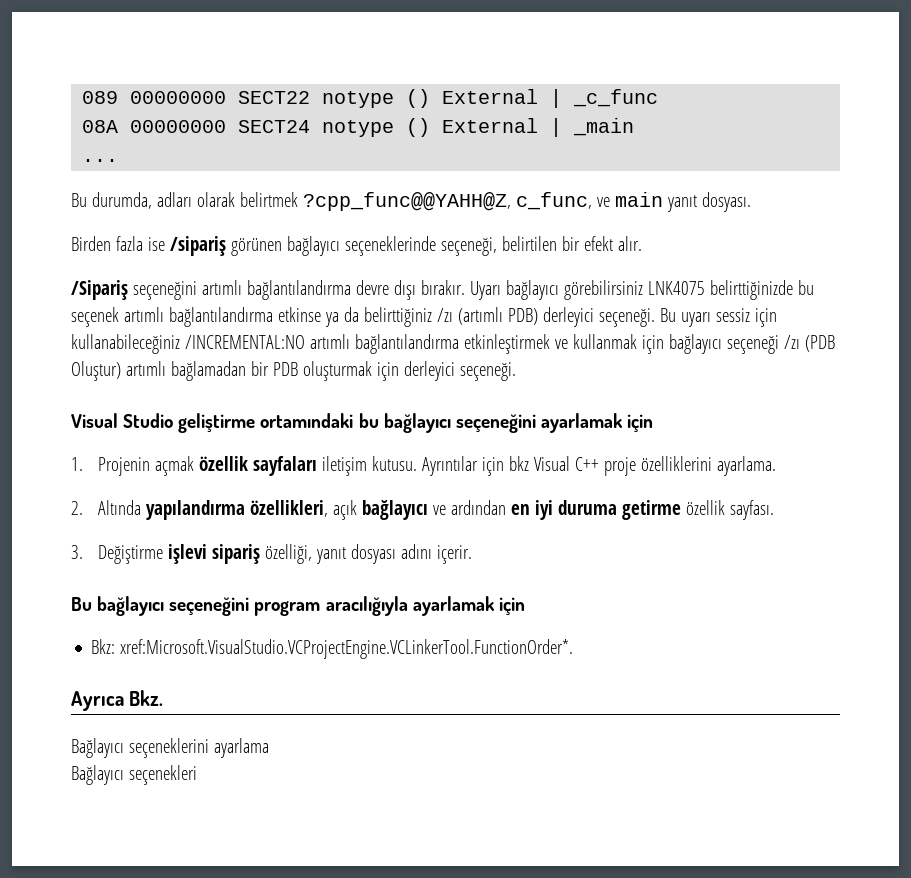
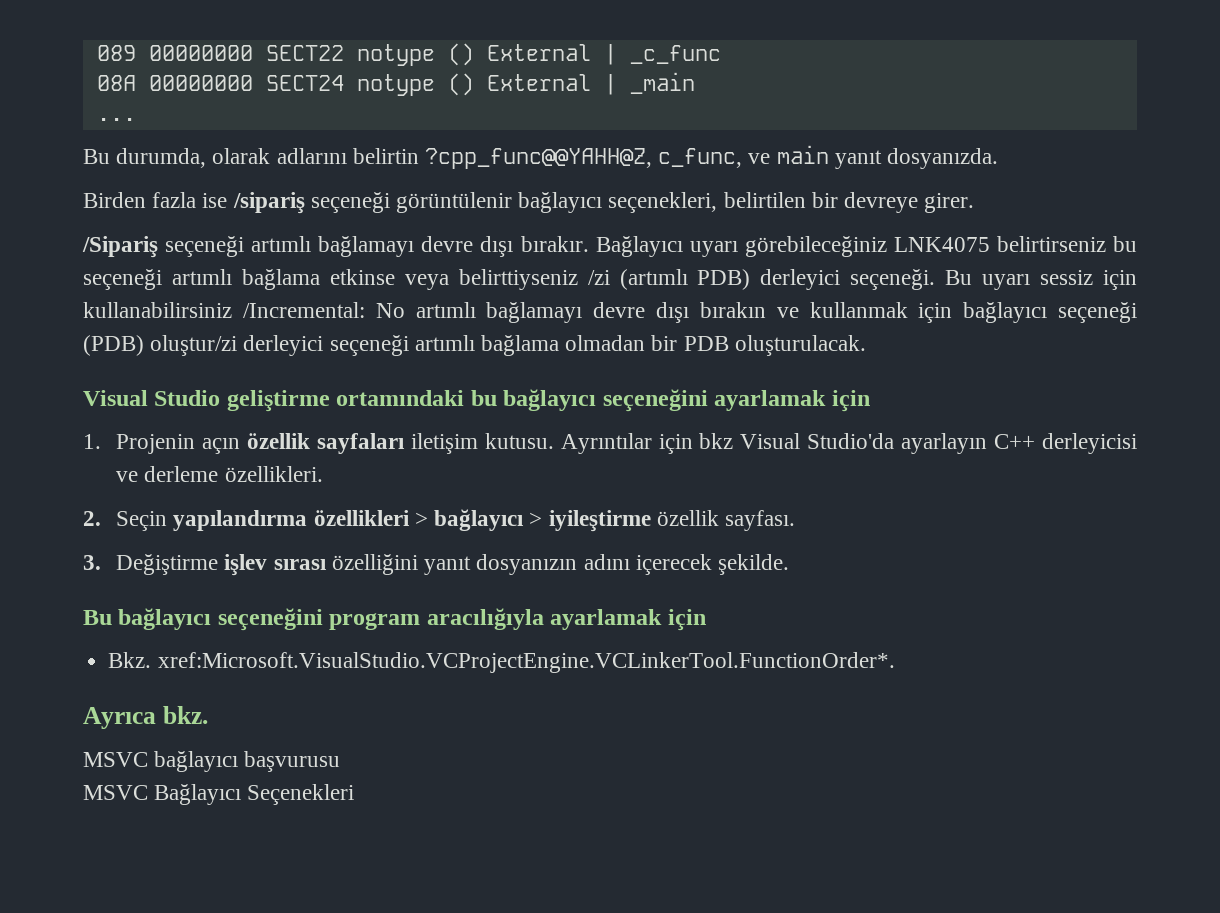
- Bu durumda, adları olarak belirtmek ?cpp_func@@YAHH@Z, c_func, ve main yanıt dosyası.
+ Bu durumda, olarak adlarını belirtin ?cpp_func@@YAHH@Z, c_func, ve main yanıt dosyanızda.
- Birden fazla ise /sipariş görünen bağlayıcı seçeneklerinde seçeneği, belirtilen bir efekt alır.
- /Sipariş seçeneğini artımlı bağlantılandırma devre dışı bırakır. Uyarı bağlayıcı görebilirsiniz LNK4075 belirttiğinizde bu seçenek artımlı bağlantılandırma etkinse ya da belirttiğiniz /zı (artımlı PDB) derleyici seçeneği.
+ Birden fazla ise /sipariş seçeneği görüntülenir bağlayıcı seçenekleri, belirtilen bir devreye girer.
+ /Sipariş seçeneği artımlı bağlamayı devre dışı bırakır. Bağlayıcı uyarı görebileceğiniz LNK4075 belirtirseniz bu seçeneği artımlı bağlama etkinse veya belirttiyseniz /zi (artımlı PDB) derleyici seçeneği.
- Bu uyarı sessiz için kullanabileceğiniz /INCREMENTAL:NO artımlı bağlantılandırma etkinleştirmek ve kullanmak için bağlayıcı seçeneği /zı (PDB Oluştur) artımlı bağlamadan bir PDB oluşturmak için derleyici seçeneği.
+ Bu uyarı sessiz için kullanabilirsiniz /Incremental: No artımlı bağlamayı devre dışı bırakın ve kullanmak için bağlayıcı seçeneği (PDB) oluştur/zi derleyici seçeneği artımlı bağlama olmadan bir PDB oluşturulacak.
- 1. Projenin açmak özellik sayfaları iletişim kutusu.
+ 1. Projenin açın özellik sayfaları iletişim kutusu.
- Ayrıntılar için bkz Visual C++ proje özelliklerini ayarlama.
- 2. Altında yapılandırma özellikleri, açık bağlayıcı ve ardından en iyi duruma getirme özellik sayfası.
- 3. Değiştirme işlevi sipariş özelliği, yanıt dosyası adını içerir.
+ Ayrıntılar için bkz Visual Studio'da ayarlayın C++ derleyicisi ve derleme özellikleri.
+ 2. Seçin yapılandırma özellikleri > bağlayıcı > iyileştirme özellik sayfası.
+ 3. Değiştirme işlev sırası özelliğini yanıt dosyanızın adını içerecek şekilde.
- Bkz: xref:Microsoft.VisualStudio.VCProjectEngine.VCLinkerTool.FunctionOrder*.
+ Bkz. xref:Microsoft.VisualStudio.VCProjectEngine.VCLinkerTool.FunctionOrder*.
- Ayrıca Bkz.
- Bağlayıcı seçeneklerini ayarlama
- Bağlayıcı seçenekleri
+ Ayrıca bkz.
+ MSVC bağlayıcı başvurusu
+ MSVC Bağlayıcı Seçenekleri

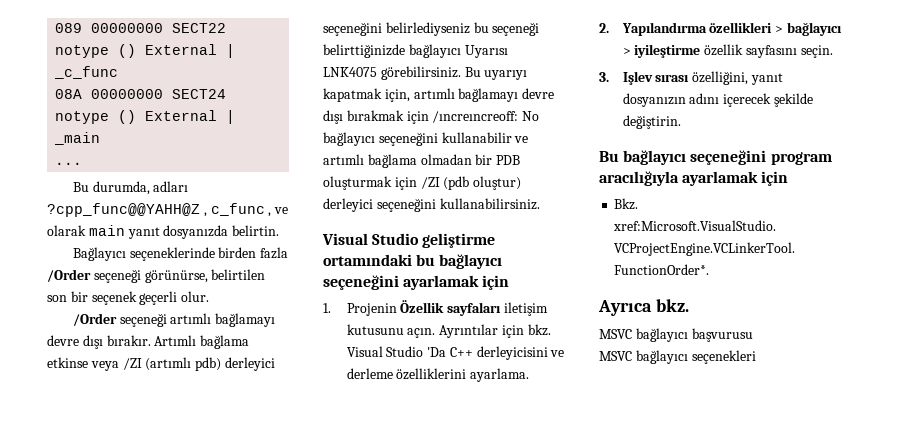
- Bu durumda, olarak adlarını belirtin ?cpp_func@@YAHH@Z, c_func, ve main yanıt dosyanızda.
- Birden fazla ise /sipariş seçeneği görüntülenir bağlayıcı seçenekleri, belirtilen bir devreye girer.
- /Sipariş seçeneği artımlı bağlamayı devre dışı bırakır.
+ Bu durumda, adları ?cpp_func@@YAHH@Z , c_func , ve olarak main yanıt dosyanızda belirtin.
+ Bağlayıcı seçeneklerinde birden fazla /Order seçeneği görünürse, belirtilen son bir seçenek geçerli olur.
+ /Order seçeneği artımlı bağlamayı devre dışı bırakır.
- Bağlayıcı uyarı görebileceğiniz LNK4075 belirtirseniz bu seçeneği artımlı bağlama etkinse veya belirttiyseniz /zi (artımlı PDB) derleyici seçeneği. Bu uyarı sessiz için kullanabilirsiniz /Incremental: No artımlı bağlamayı devre dışı bırakın ve kullanmak için bağlayıcı seçeneği (PDB) oluştur/zi derleyici seçeneği artımlı bağlama olmadan bir PDB oluşturulacak.
+ Artımlı bağlama etkinse veya /ZI (artımlı pdb) derleyici seçeneğini belirlediyseniz bu seçeneği belirttiğinizde bağlayıcı Uyarısı LNK4075 görebilirsiniz. Bu uyarıyı kapatmak için, artımlı bağlamayı devre dışı bırakmak için /ıncreıncreoff: No bağlayıcı seçeneğini kullanabilir ve artımlı bağlama olmadan bir PDB oluşturmak için /ZI (pdb oluştur) derleyici seçeneğini kullanabilirsiniz.
- 1. Projenin açın özellik sayfaları iletişim kutusu. Ayrıntılar için bkz Visual Studio'da ayarlayın C++ derleyicisi ve derleme özellikleri.
+ 1. Projenin Özellik sayfaları iletişim kutusunu açın. Ayrıntılar için bkz. Visual Studio 'Da C++ derleyicisini ve derleme özelliklerini ayarlama.
- 2. Seçin yapılandırma özellikleri > bağlayıcı > iyileştirme özellik sayfası.
+ 2. Yapılandırma özellikleri > bağlayıcı > iyileştirme özellik sayfasını seçin.
- 3. Değiştirme işlev sırası özelliğini yanıt dosyanızın adını içerecek şekilde.
+ 3. Işlev sırası özelliğini, yanıt dosyanızın adını içerecek şekilde değiştirin.
- MSVC Bağlayıcı Seçenekleri
+ MSVC bağlayıcı seçenekleri

